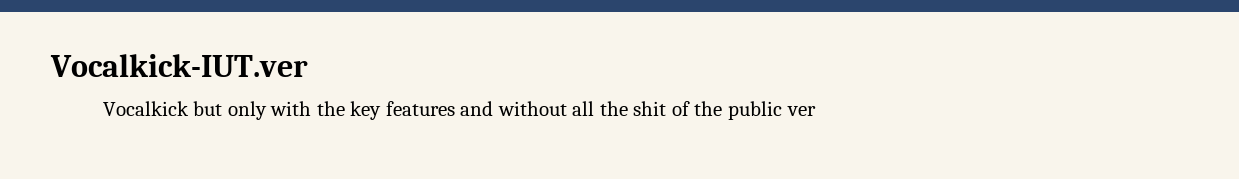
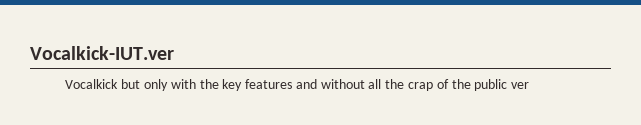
- Vocalkick but only with the key features and without all the shit of the public ver
+ Vocalkick but only with the key features and without all the crap of the public ver

